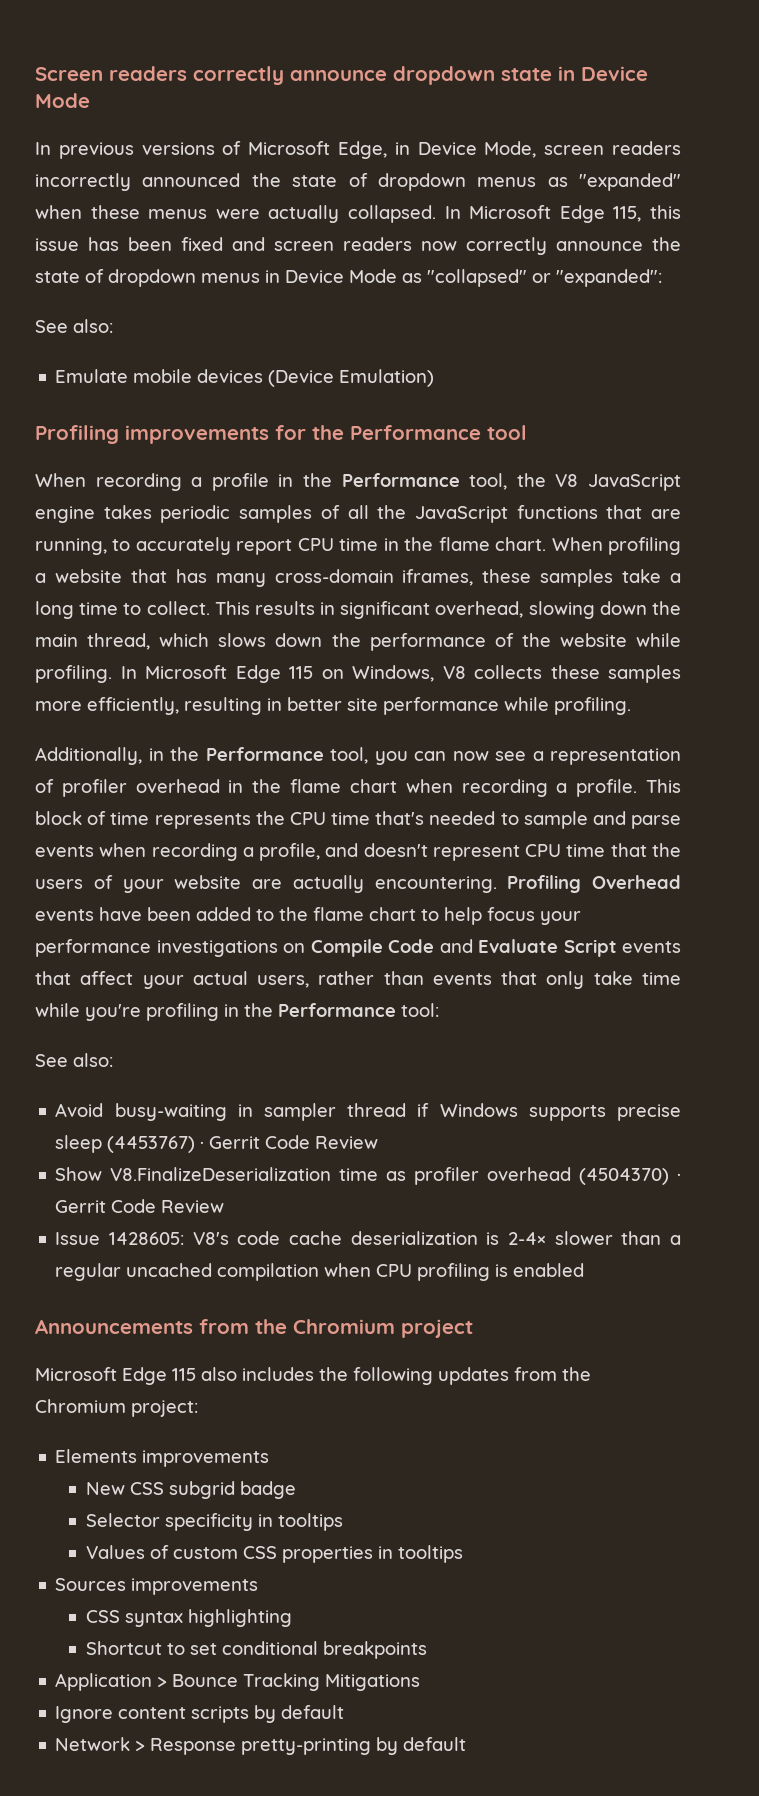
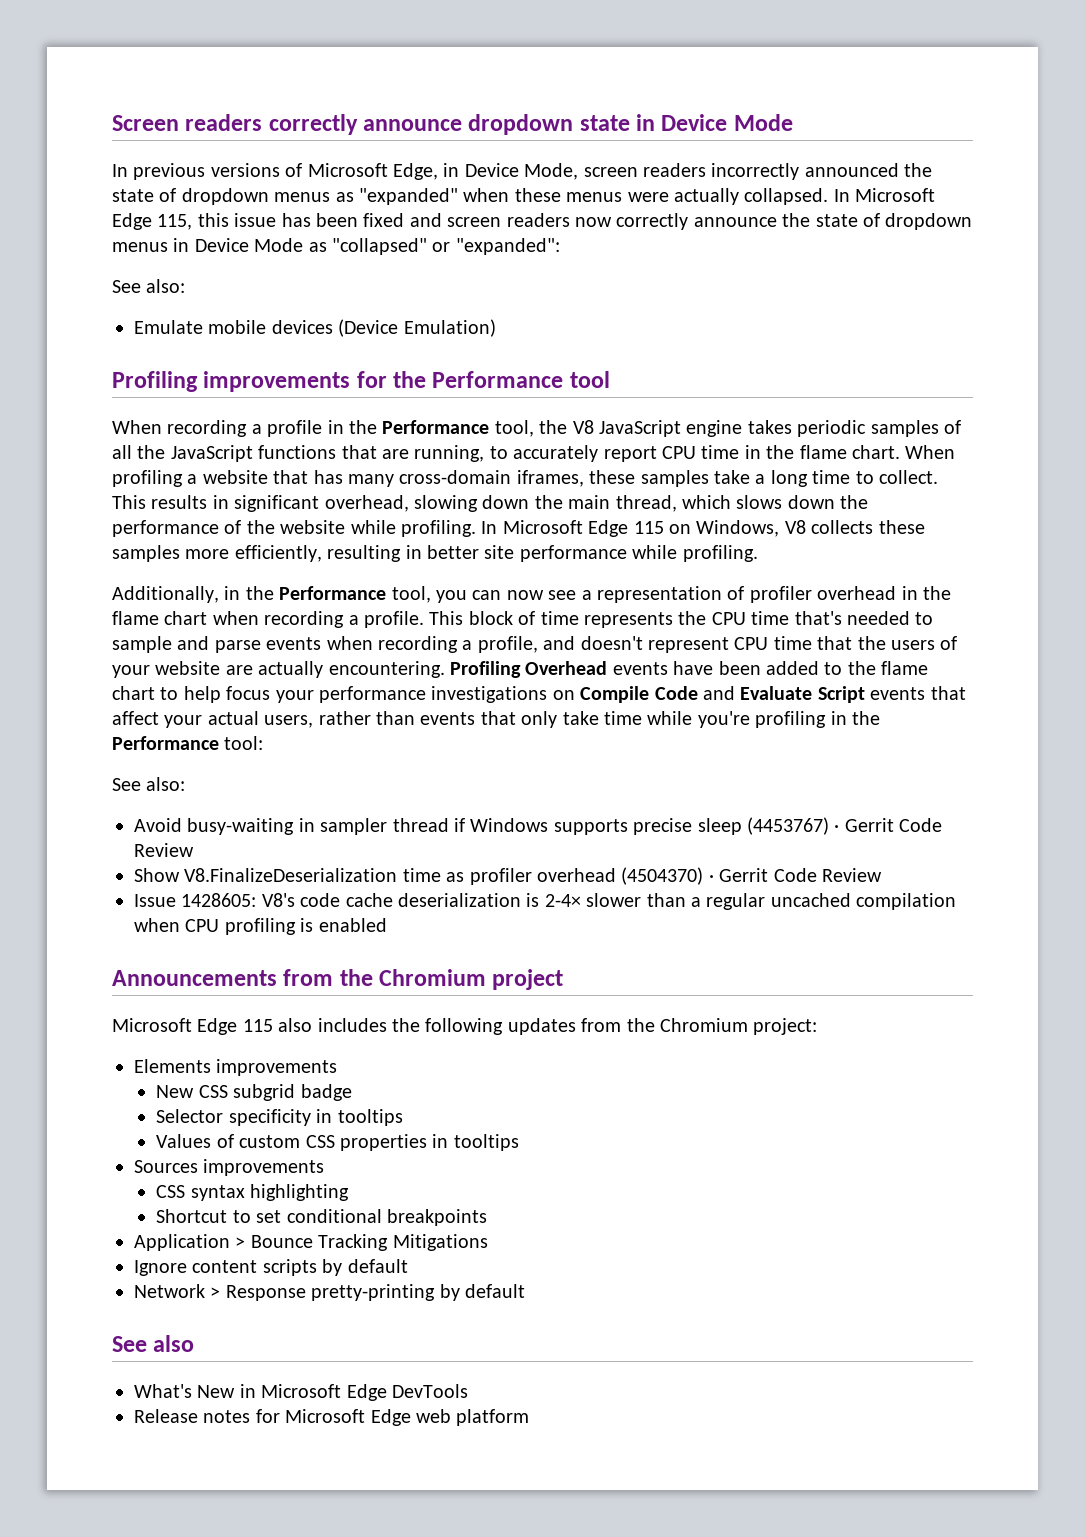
+ See also
+ What's New in Microsoft Edge DevTools
+ Release notes for Microsoft Edge web platform

